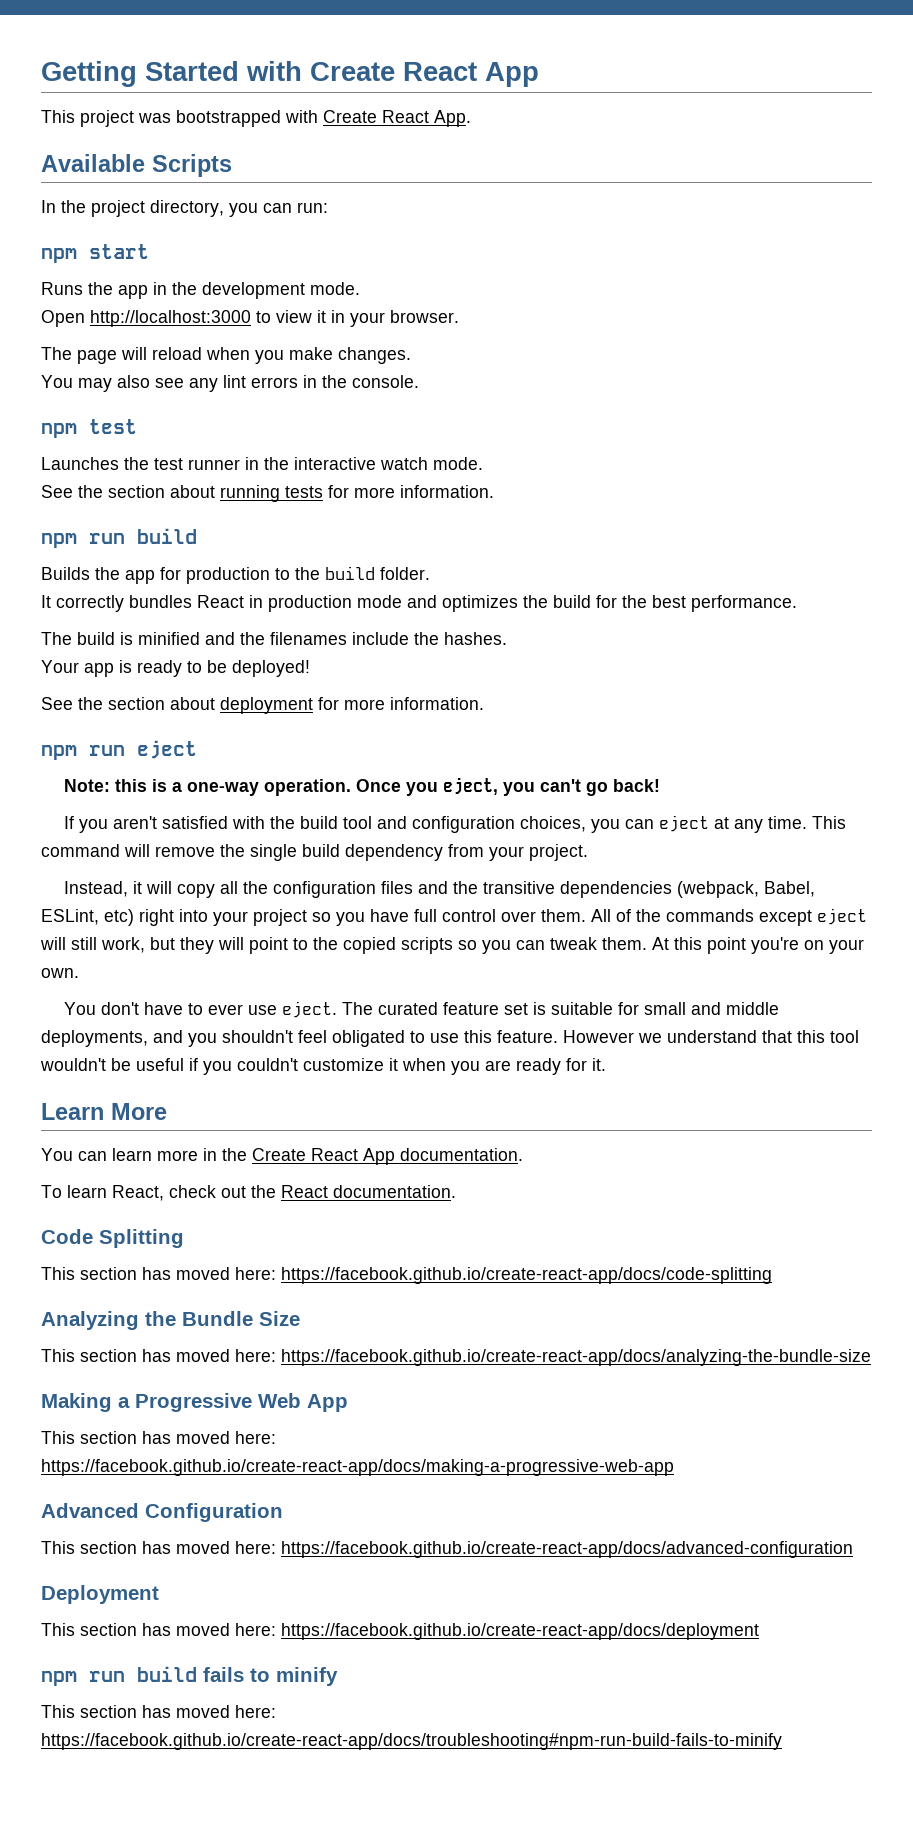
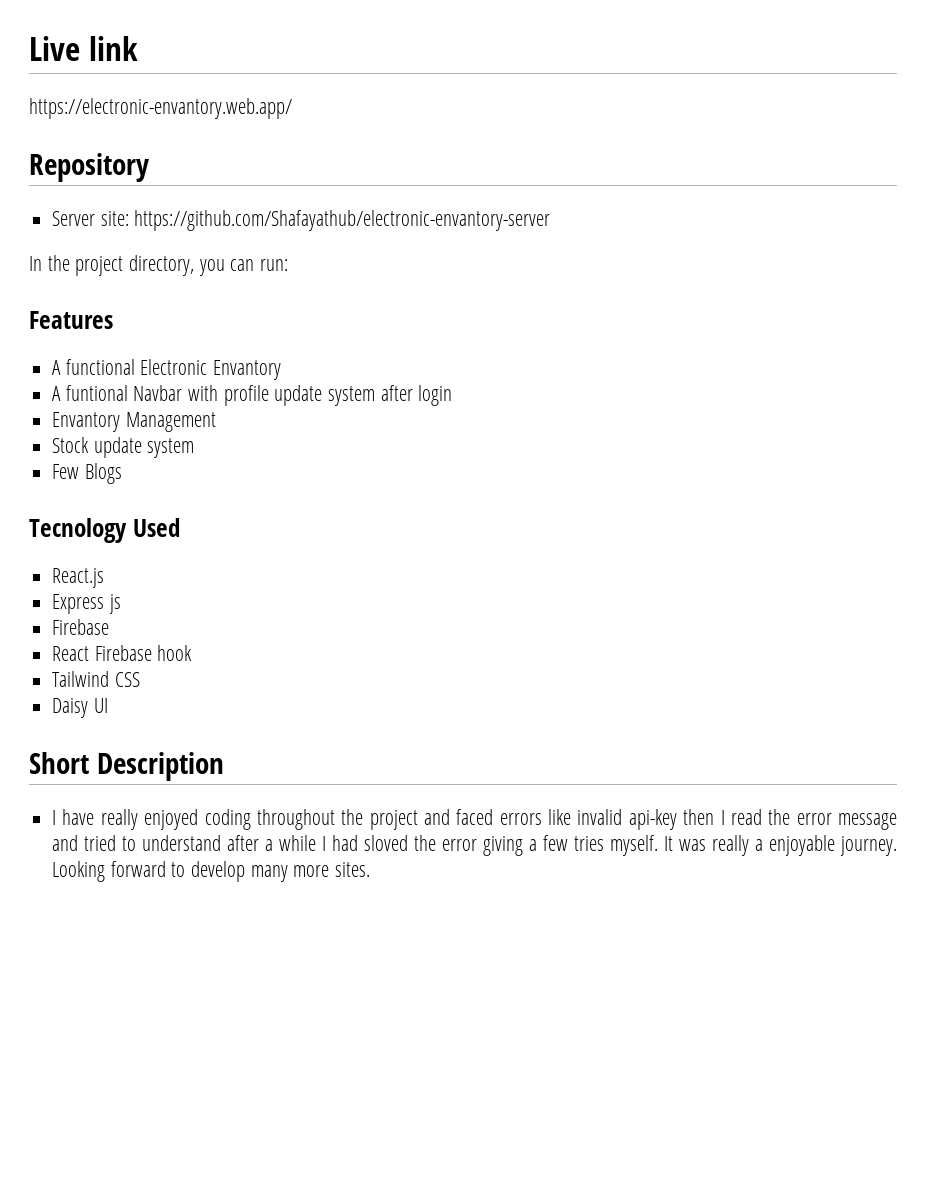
- Getting Started with Create React App
- This project was bootstrapped with Create React App.
- Available Scripts
+ Live link
+ https://electronic-envantory.web.app/
+ Repository
+ Server site: https://github.com/Shafayathub/electronic-envantory-server
- npm start
- Runs the app in the development mode.
- Open http://localhost:3000 to view it in your browser.
- The page will reload when you make changes.
- You may also see any lint errors in the console.
- npm test
- Launches the test runner in the interactive watch mode.
- See the section about running tests for more information.
- npm run build
- Builds the app for production to the build folder.
- It correctly bundles React in production mode and optimizes the build for the best performance.
- The build is minified and the filenames include the hashes.
- Your app is ready to be deployed!
- See the section about deployment for more information.
- npm run eject
- Note: this is a one-way operation. Once you eject, you can't go back!
- If you aren't satisfied with the build tool and configuration choices, you can eject at any time. This command will remove the single build dependency from your project.
- Instead, it will copy all the configuration files and the transitive dependencies (webpack, Babel, ESLint, etc) right into your project so you have full control over them. All of the commands except eject will still work, but they will point to the copied scripts so you can tweak them. At this point you're on your own.
- You don't have to ever use eject. The curated feature set is suitable for small and middle deployments, and you shouldn't feel obligated to use this feature. However we understand that this tool wouldn't be useful if you couldn't customize it when you are ready for it.
- Learn More
- You can learn more in the Create React App documentation.
- To learn React, check out the React documentation.
- Code Splitting
- This section has moved here: https://facebook.github.io/create-react-app/docs/code-splitting
- Analyzing the Bundle Size
- This section has moved here: https://facebook.github.io/create-react-app/docs/analyzing-the-bundle-size
- Making a Progressive Web App
- This section has moved here: https://facebook.github.io/create-react-app/docs/making-a-progressive-web-app
- Advanced Configuration
- This section has moved here: https://facebook.github.io/create-react-app/docs/advanced-configuration
- Deployment
- This section has moved here: https://facebook.github.io/create-react-app/docs/deployment
- npm run build fails to minify
- This section has moved here: https://facebook.github.io/create-react-app/docs/troubleshooting#npm-run-build-fails-to-minify
+ Features
+ A functional Electronic Envantory
+ A funtional Navbar with profile update system after login
+ Envantory Management
+ Stock update system
+ Few Blogs
+ Tecnology Used
+ React.js
+ Express js
+ Firebase
+ React Firebase hook
+ Tailwind CSS
+ Daisy UI
+ Short Description
+ I have really enjoyed coding throughout the project and faced errors like invalid api-key then I read the error message and tried to understand after a while I had sloved the error giving a few tries myself. It was really a enjoyable journey. Looking forward to develop many more sites.

